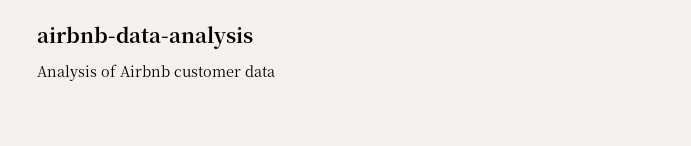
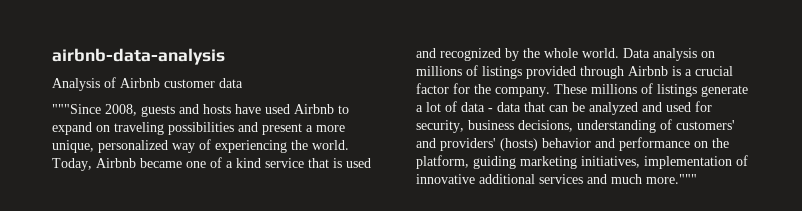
+ """Since 2008, guests and hosts have used Airbnb to expand on traveling possibilities and present a more unique, personalized way of experiencing the world. Today, Airbnb became one of a kind service that is used and recognized by the whole world. Data analysis on millions of listings provided through Airbnb is a crucial factor for the company. These millions of listings generate a lot of data - data that can be analyzed and used for security, business decisions, understanding of customers' and providers' (hosts) behavior and performance on the platform, guiding marketing initiatives, implementation of innovative additional services and much more."""

